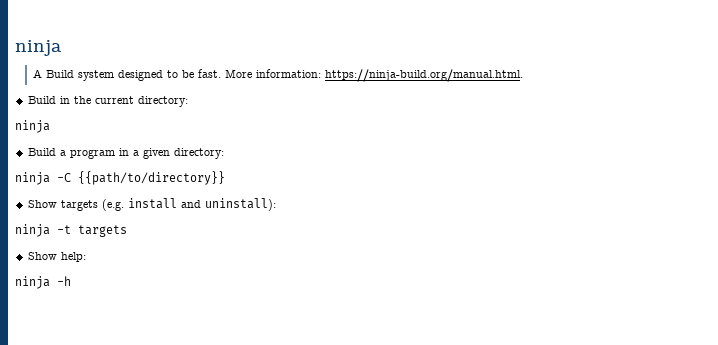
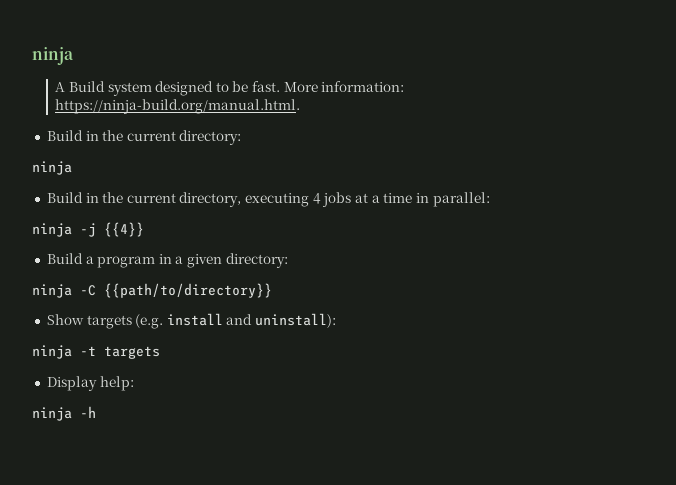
+ Build in the current directory, executing 4 jobs at a time in parallel:
+ ninja -j {{4}}
- Show help:
+ Display help:

